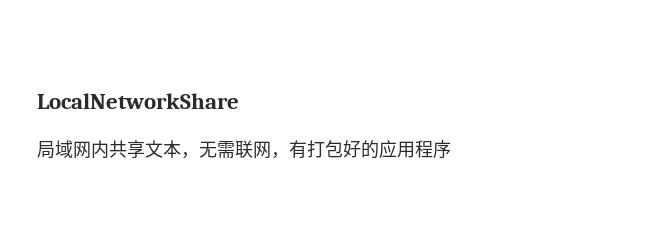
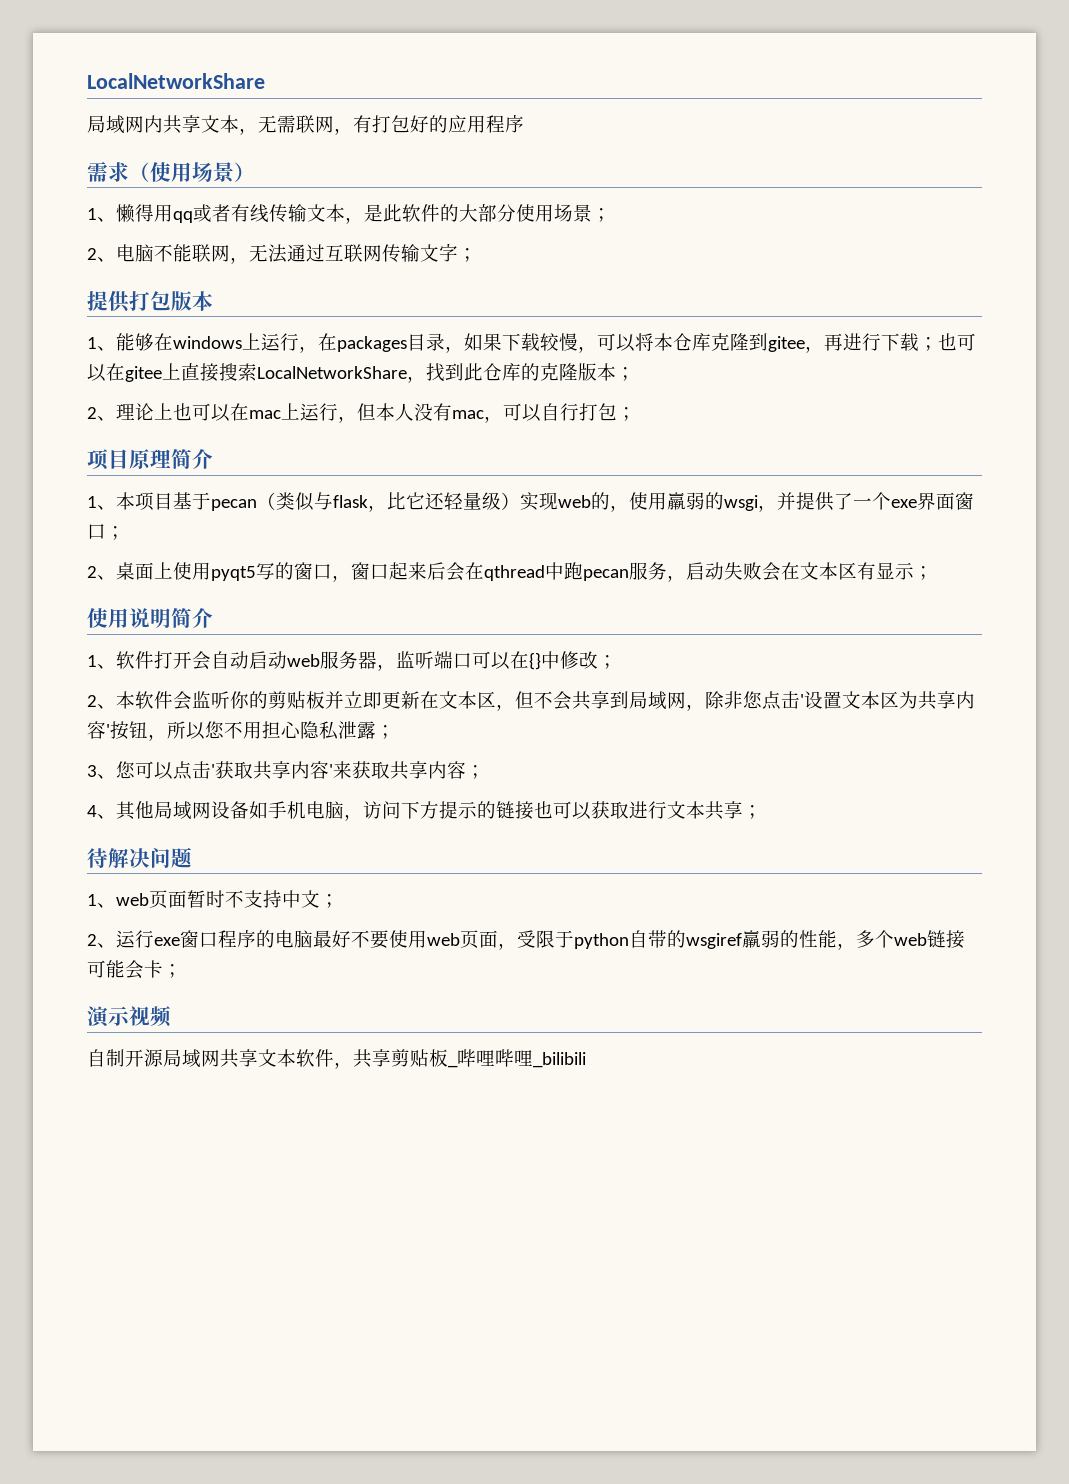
+ 需求（使用场景）
+ 1、懒得用qq或者有线传输文本，是此软件的大部分使用场景；
+ 2、电脑不能联网，无法通过互联网传输文字；
+ 提供打包版本
+ 1、能够在windows上运行，在packages目录，如果下载较慢，可以将本仓库克隆到gitee，再进行下载；也可以在gitee上直接搜索LocalNetworkShare，找到此仓库的克隆版本；
+ 2、理论上也可以在mac上运行，但本人没有mac，可以自行打包；
+ 项目原理简介
+ 1、本项目基于pecan（类似与flask，比它还轻量级）实现web的，使用羸弱的wsgi，并提供了一个exe界面窗口；
+ 2、桌面上使用pyqt5写的窗口，窗口起来后会在qthread中跑pecan服务，启动失败会在文本区有显示；
+ 使用说明简介
+ 1、软件打开会自动启动web服务器，监听端口可以在{}中修改；
+ 2、本软件会监听你的剪贴板并立即更新在文本区，但不会共享到局域网，除非您点击'设置文本区为共享内容'按钮，所以您不用担心隐私泄露；
+ 3、您可以点击'获取共享内容'来获取共享内容；
+ 4、其他局域网设备如手机电脑，访问下方提示的链接也可以获取进行文本共享；
+ 待解决问题
+ 1、web页面暂时不支持中文；
+ 2、运行exe窗口程序的电脑最好不要使用web页面，受限于python自带的wsgiref羸弱的性能，多个web链接可能会卡；
+ 演示视频
+ 自制开源局域网共享文本软件，共享剪贴板_哔哩哔哩_bilibili

